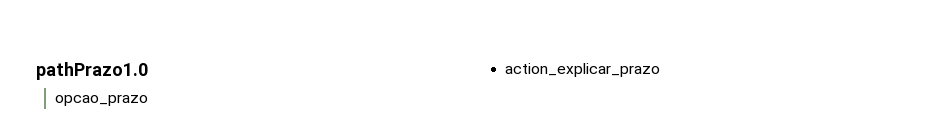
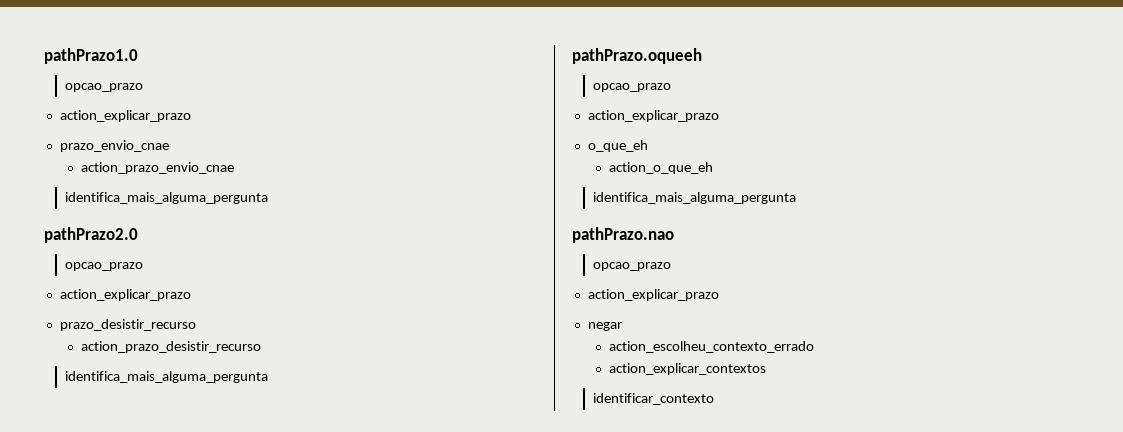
+ prazo_envio_cnae
+ action_prazo_envio_cnae
+ identifica_mais_alguma_pergunta
+ pathPrazo2.0
+ opcao_prazo
+ action_explicar_prazo
+ prazo_desistir_recurso
+ action_prazo_desistir_recurso
+ identifica_mais_alguma_pergunta
+ pathPrazo.oqueeh
+ opcao_prazo
+ action_explicar_prazo
+ o_que_eh
+ action_o_que_eh
+ identifica_mais_alguma_pergunta
+ pathPrazo.nao
+ opcao_prazo
+ action_explicar_prazo
+ negar
+ action_escolheu_contexto_errado
+ action_explicar_contextos
+ identificar_contexto

